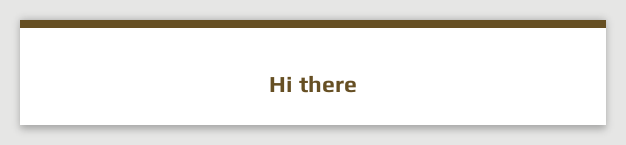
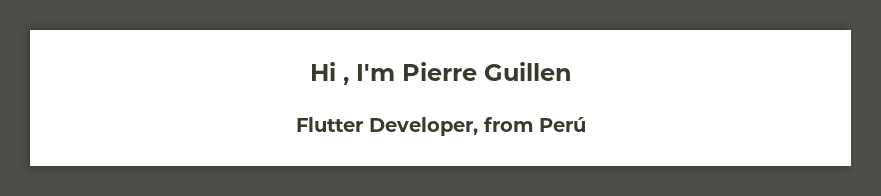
- Hi there
+ Hi , I'm Pierre Guillen
+ Flutter Developer, from Perú

